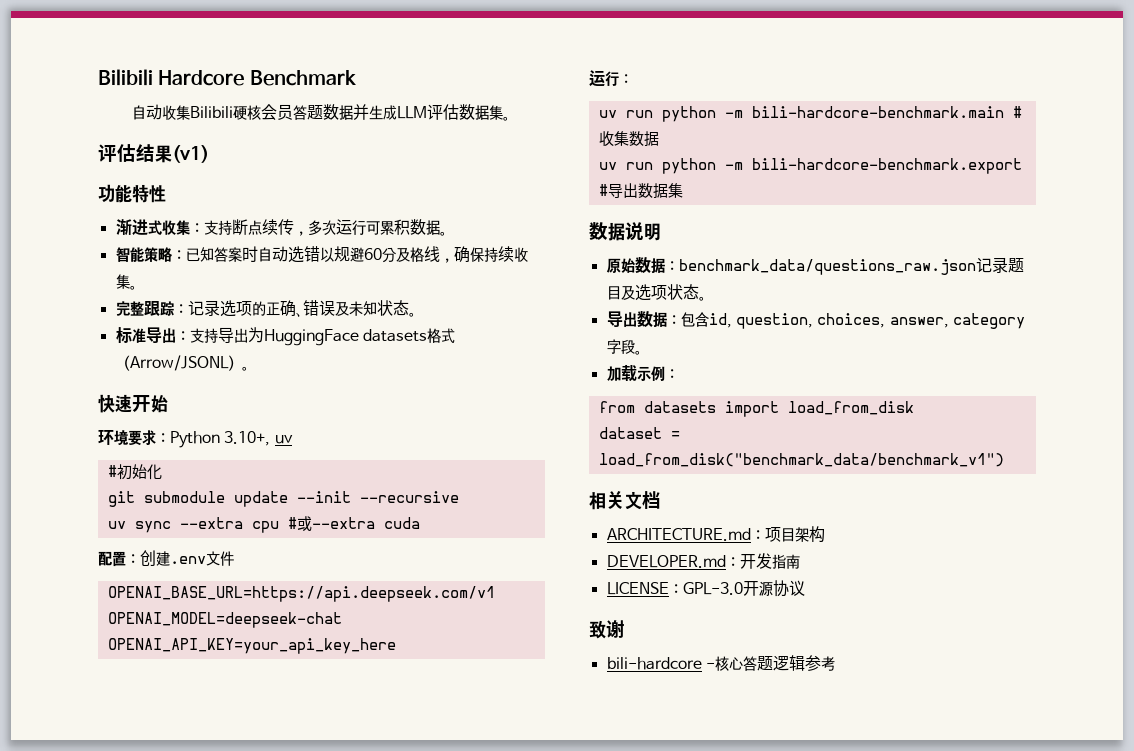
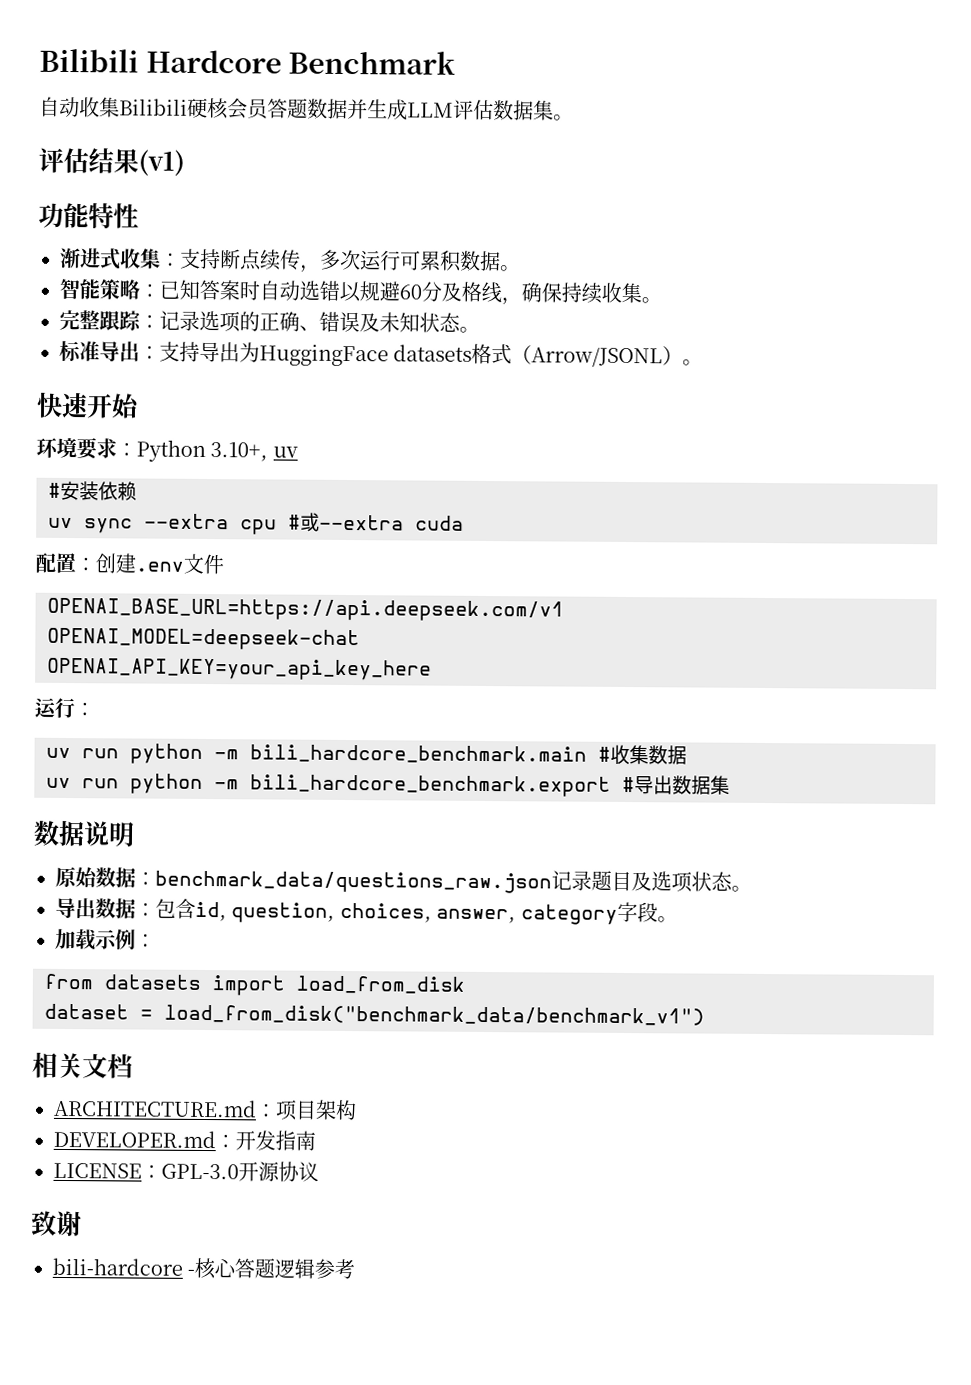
- #初始化
- git submodule update --init --recursive
+ #安装依赖
- uv run python -m bili-hardcore-benchmark.main #收集数据
+ uv run python -m bili_hardcore_benchmark.main #收集数据
- uv run python -m bili-hardcore-benchmark.export #导出数据集
+ uv run python -m bili_hardcore_benchmark.export #导出数据集

